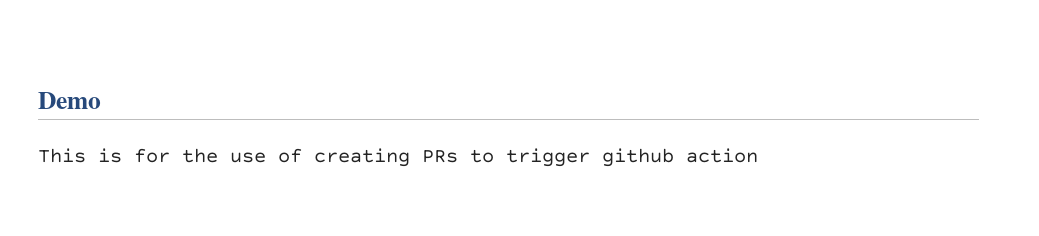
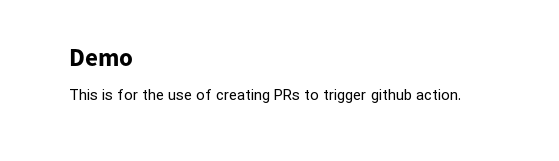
- This is for the use of creating PRs to trigger github action
+ This is for the use of creating PRs to trigger github action.

